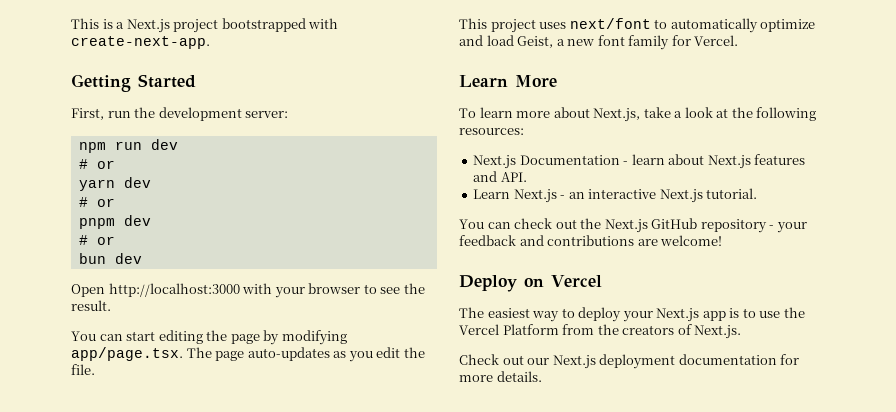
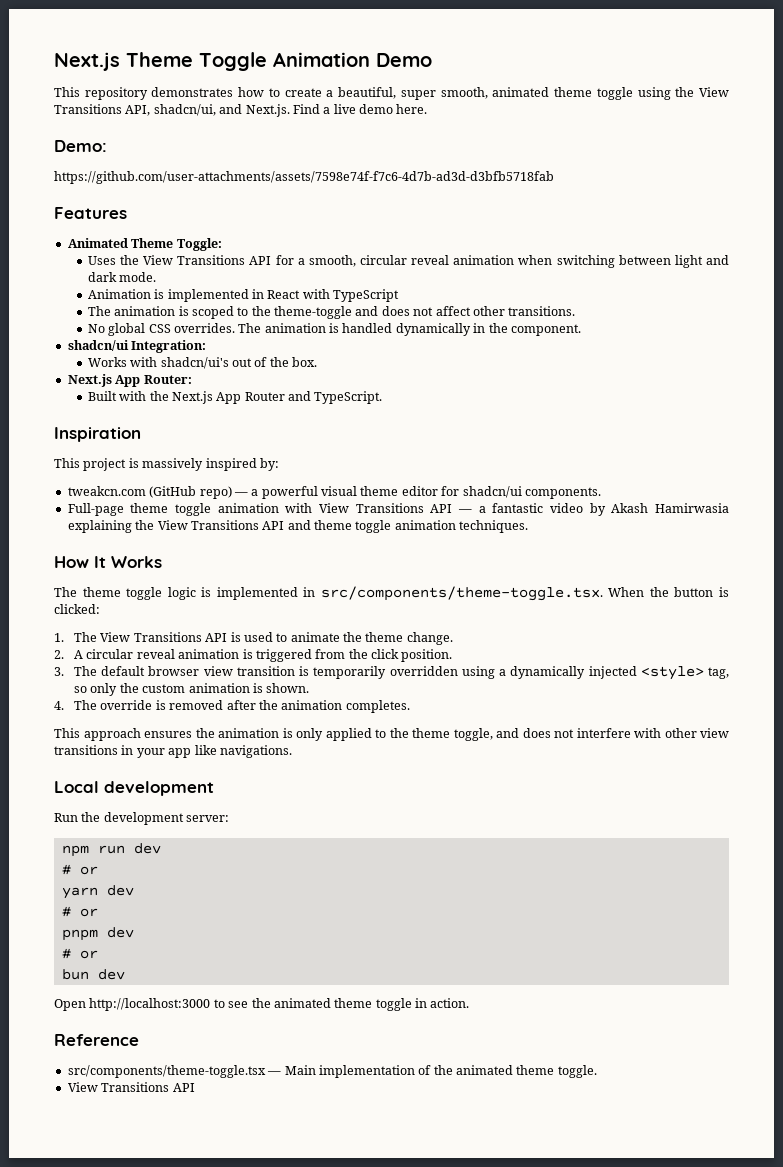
- This is a Next.js project bootstrapped with create-next-app.
- Getting Started
- First, run the development server:
+ Next.js Theme Toggle Animation Demo
+ This repository demonstrates how to create a beautiful, super smooth, animated theme toggle using the View Transitions API, shadcn/ui, and Next.js. Find a live demo here.
+ Demo:
+ https://github.com/user-attachments/assets/7598e74f-f7c6-4d7b-ad3d-d3bfb5718fab
+ Features
+ Animated Theme Toggle:
+ Uses the View Transitions API for a smooth, circular reveal animation when switching between light and dark mode.
+ Animation is implemented in React with TypeScript
+ The animation is scoped to the theme-toggle and does not affect other transitions.
+ No global CSS overrides. The animation is handled dynamically in the component.
+ shadcn/ui Integration:
+ Works with shadcn/ui's out of the box.
+ Next.js App Router:
+ Built with the Next.js App Router and TypeScript.
+ Inspiration
+ This project is massively inspired by:
+ tweakcn.com (GitHub repo) — a powerful visual theme editor for shadcn/ui components.
+ Full-page theme toggle animation with View Transitions API — a fantastic video by Akash Hamirwasia explaining the View Transitions API and theme toggle animation techniques.
+ How It Works
+ The theme toggle logic is implemented in src/components/theme-toggle.tsx. When the button is clicked:
+ 1. The View Transitions API is used to animate the theme change.
+ 2. A circular reveal animation is triggered from the click position.
+ 3. The default browser view transition is temporarily overridden using a dynamically injected <style> tag, so only the custom animation is shown.
+ 4. The override is removed after the animation completes.
+ This approach ensures the animation is only applied to the theme toggle, and does not interfere with other view transitions in your app like navigations.
+ Local development
+ Run the development server:
- Open http://localhost:3000 with your browser to see the result.
- You can start editing the page by modifying app/page.tsx. The page auto-updates as you edit the file.
- This project uses next/font to automatically optimize and load Geist, a new font family for Vercel.
- Learn More
- To learn more about Next.js, take a look at the following resources:
- Next.js Documentation - learn about Next.js features and API.
- Learn Next.js - an interactive Next.js tutorial.
- You can check out the Next.js GitHub repository - your feedback and contributions are welcome!
- Deploy on Vercel
- The easiest way to deploy your Next.js app is to use the Vercel Platform from the creators of Next.js.
- Check out our Next.js deployment documentation for more details.
+ Open http://localhost:3000 to see the animated theme toggle in action.
+ Reference
+ src/components/theme-toggle.tsx — Main implementation of the animated theme toggle.
+ View Transitions API

